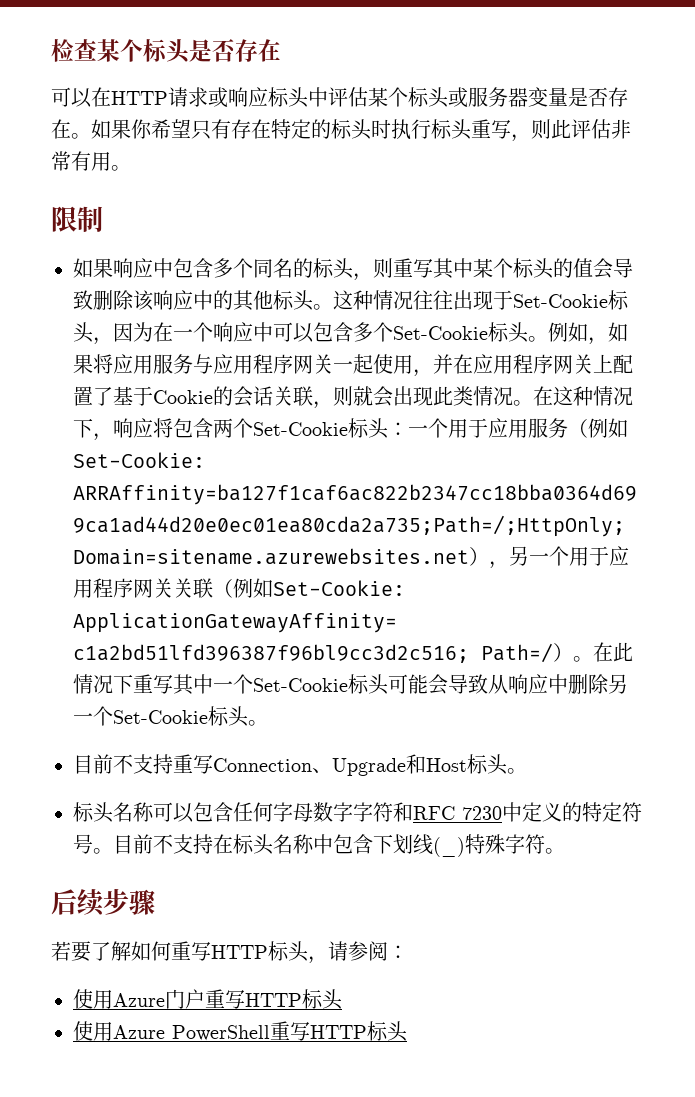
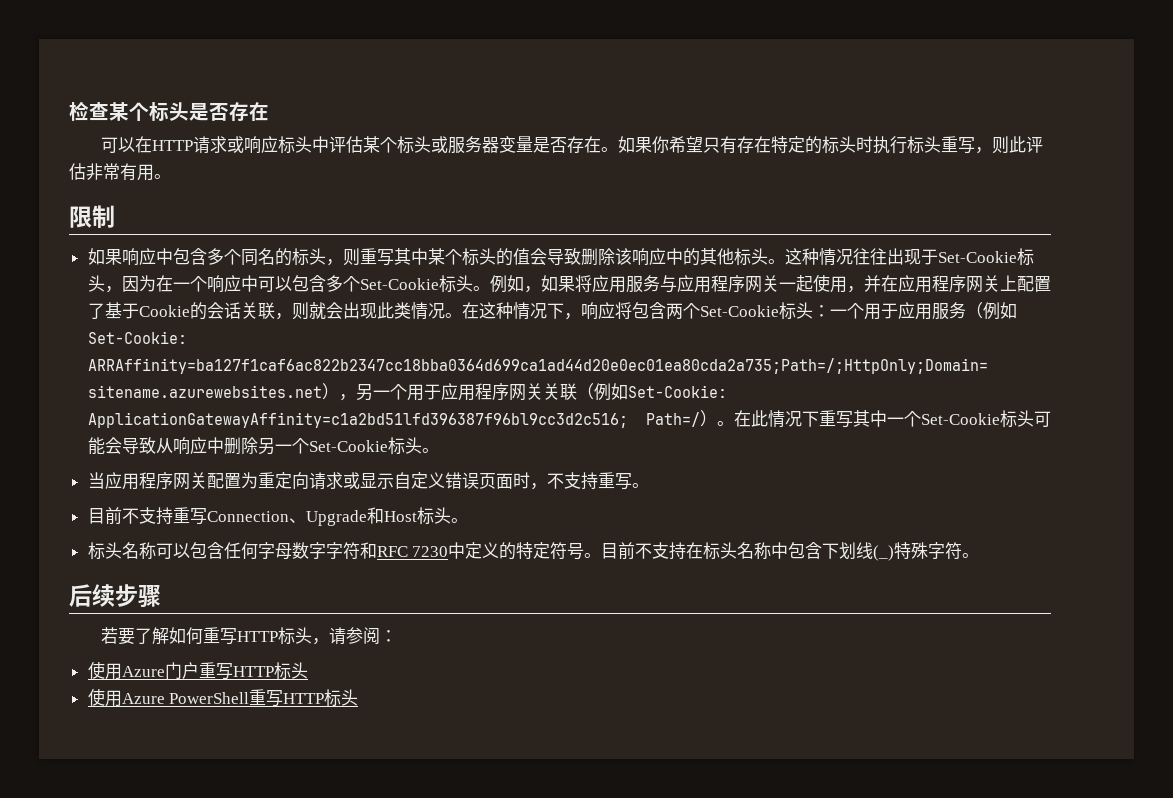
+ 当应用程序网关配置为重定向请求或显示自定义错误页面时，不支持重写。

